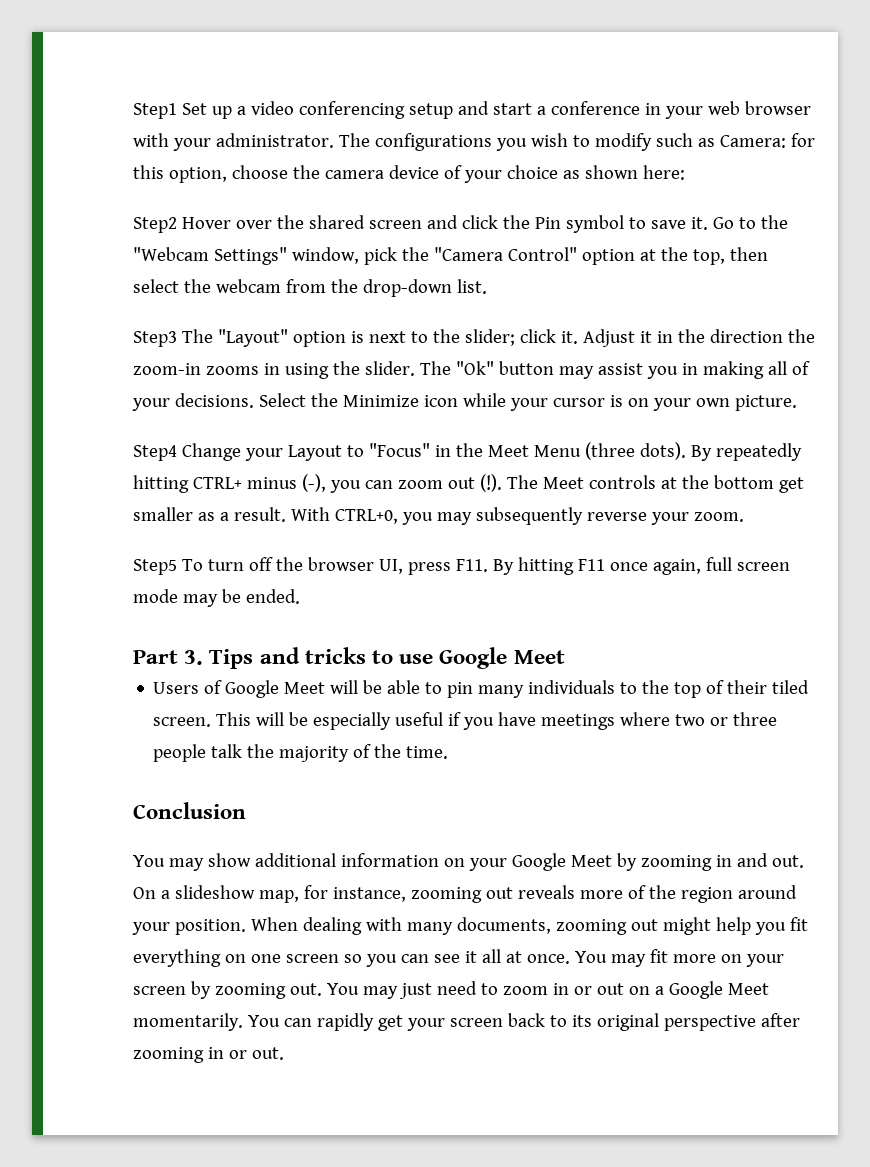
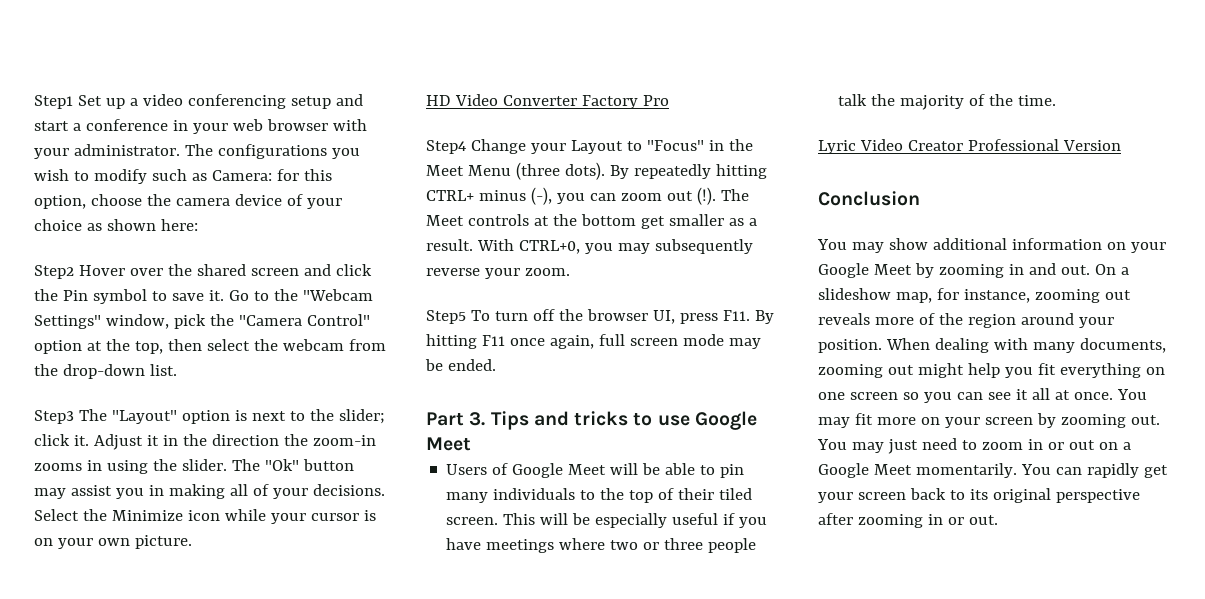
+ HD Video Converter Factory Pro
+ Lyric Video Creator Professional Version

